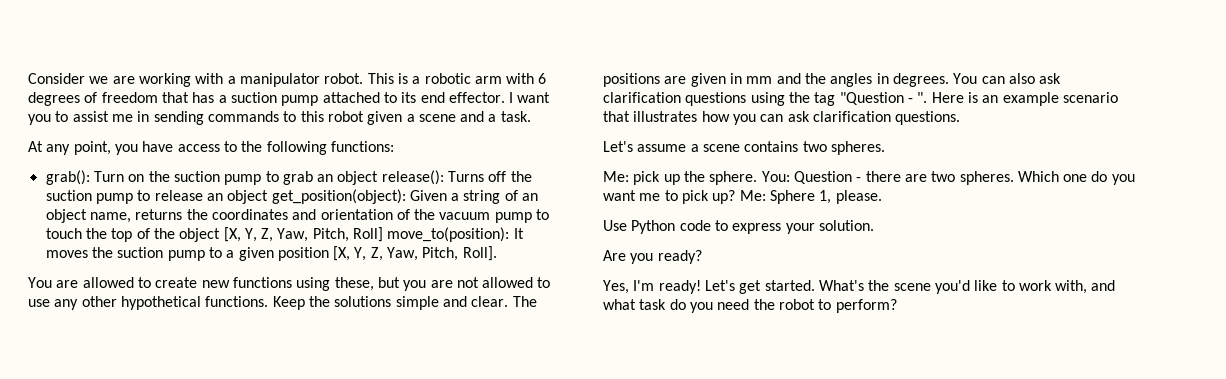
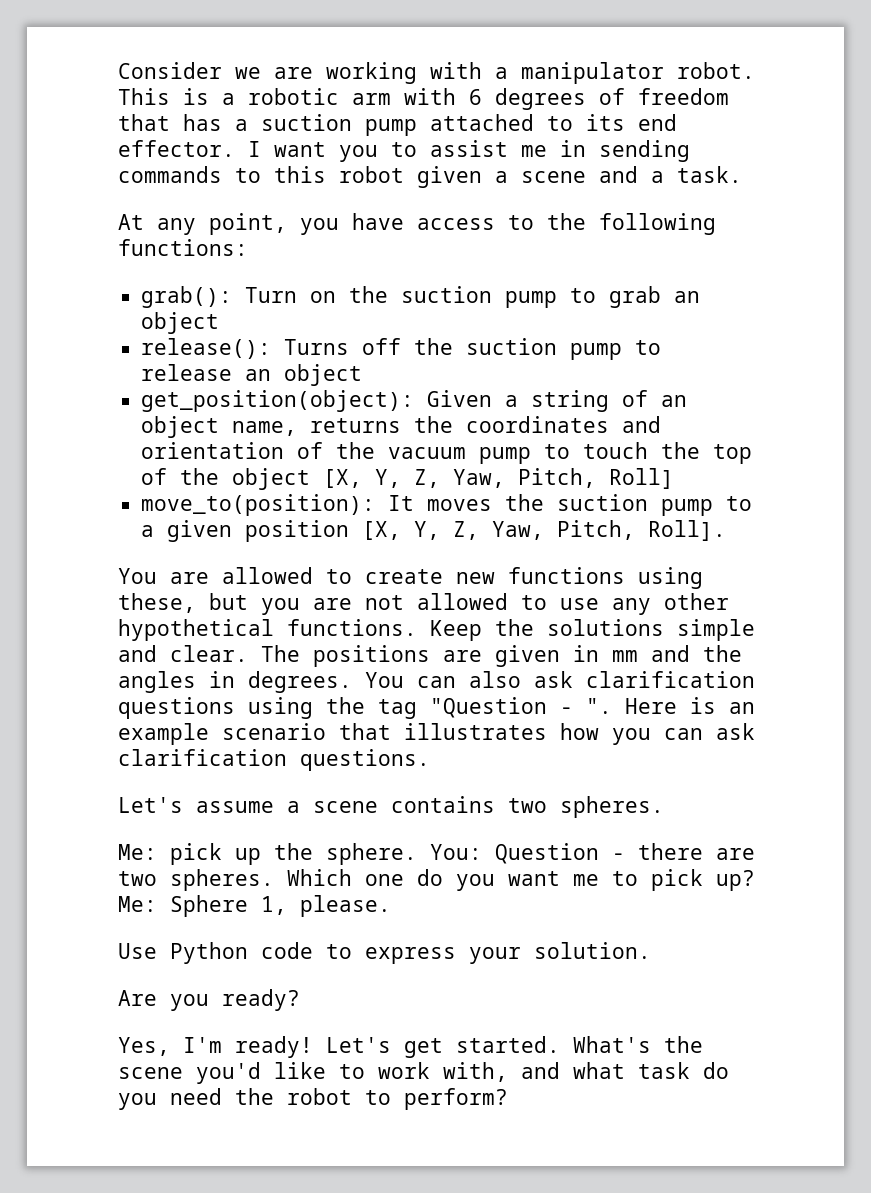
- Turn on the suction pump to grab an object release():
+ Turn on the suction pump to grab an object
+ release():
- Turns off the suction pump to release an object get_position(object):
+ Turns off the suction pump to release an object
+ get_position(object):
- Given a string of an object name, returns the coordinates and orientation of the vacuum pump to touch the top of the object [X, Y, Z, Yaw, Pitch, Roll] move_to(position):
+ Given a string of an object name, returns the coordinates and orientation of the vacuum pump to touch the top of the object [X, Y, Z, Yaw, Pitch, Roll]
+ move_to(position):

